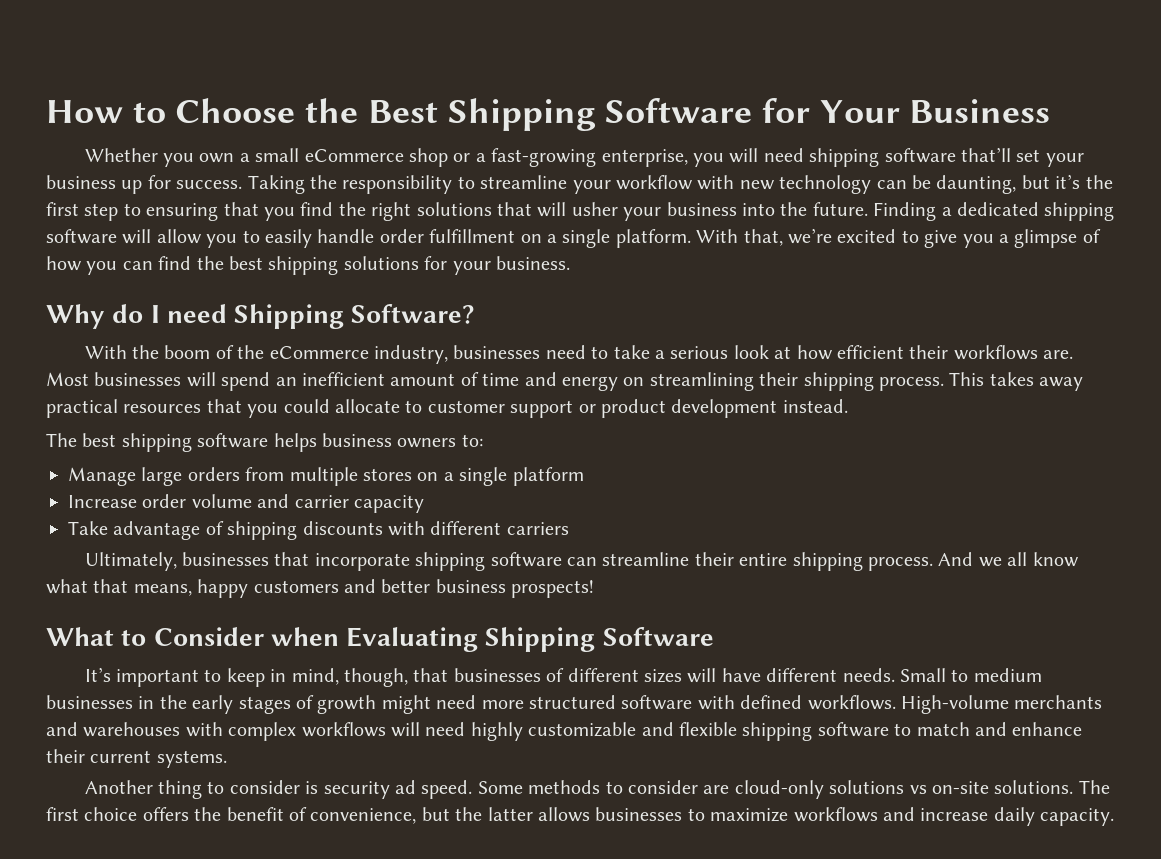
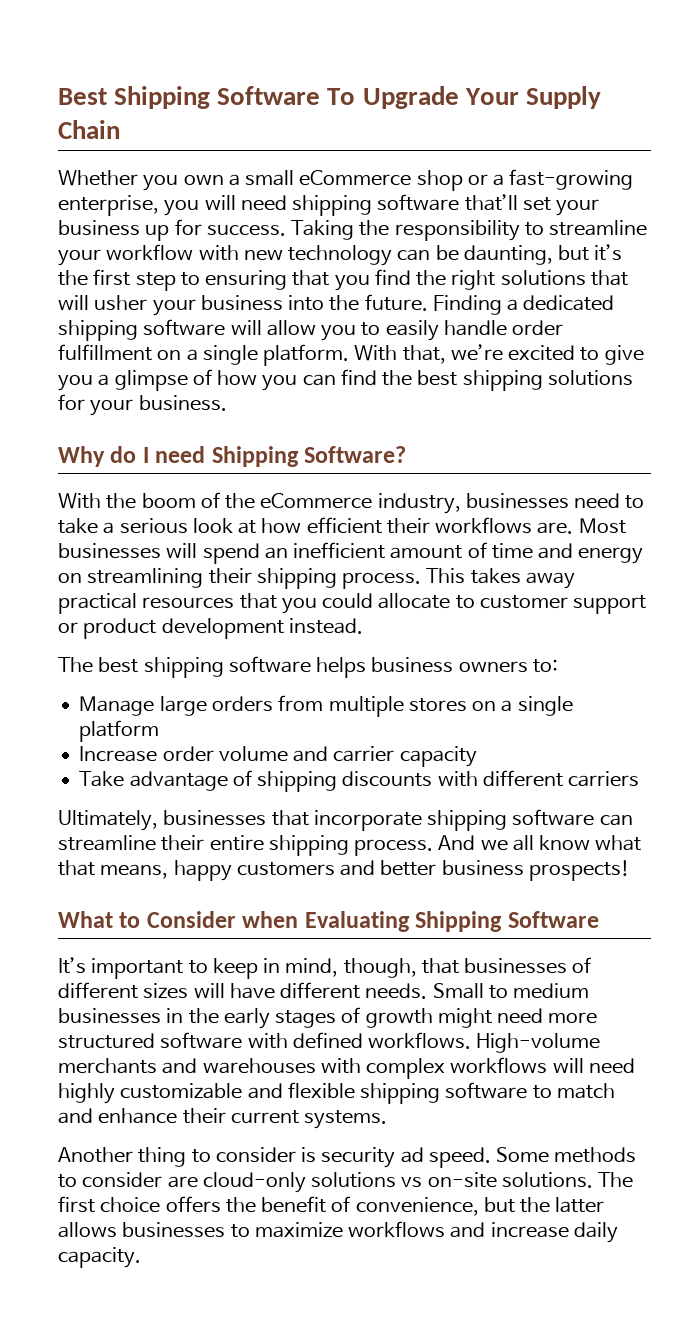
- How to Choose the Best Shipping Software for Your Business
+ Best Shipping Software To Upgrade Your Supply Chain

